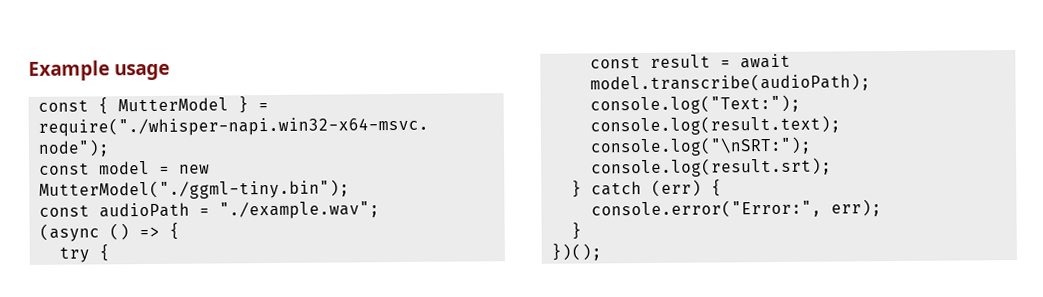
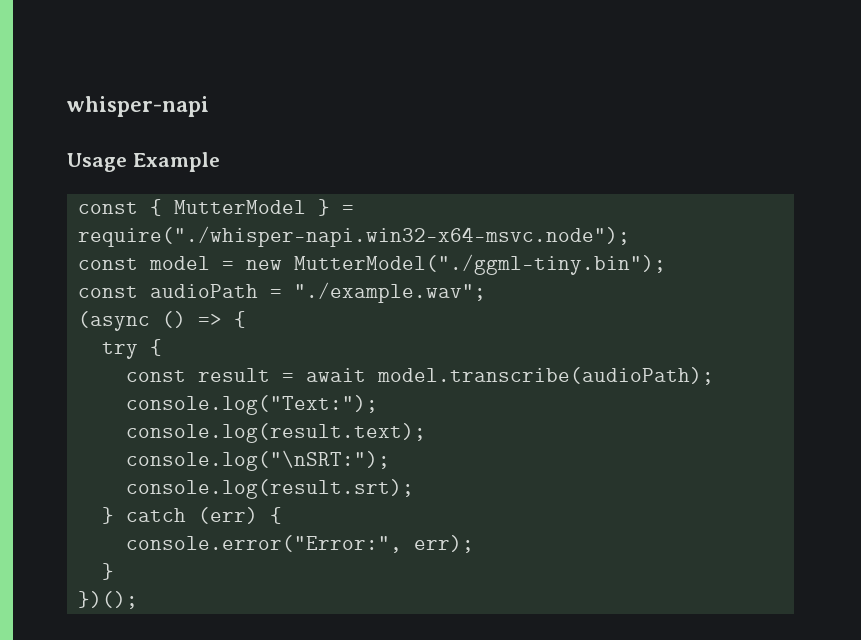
- Example usage
+ whisper-napi
+ Usage Example

